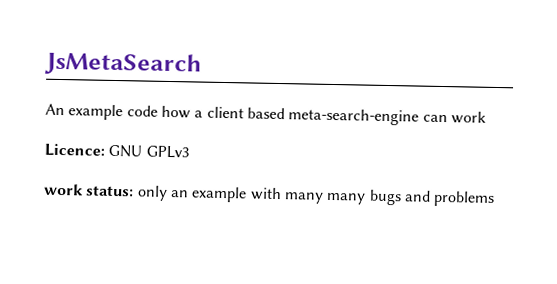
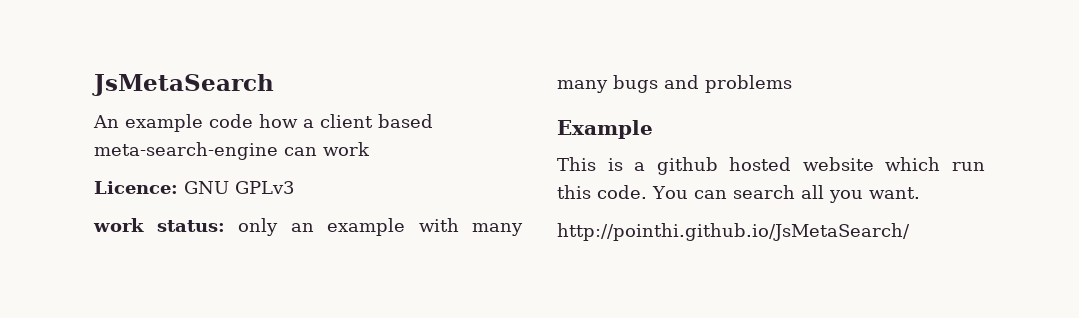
+ Example
+ This is a github hosted website which run this code. You can search all you want.
+ http://pointhi.github.io/JsMetaSearch/

